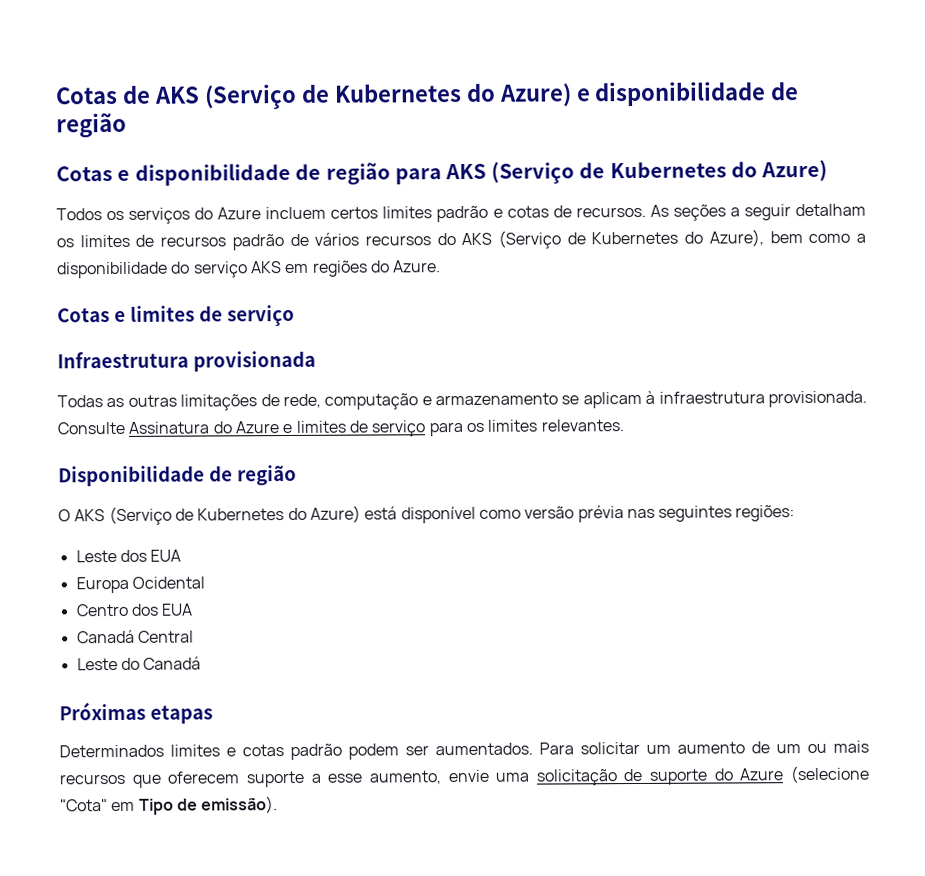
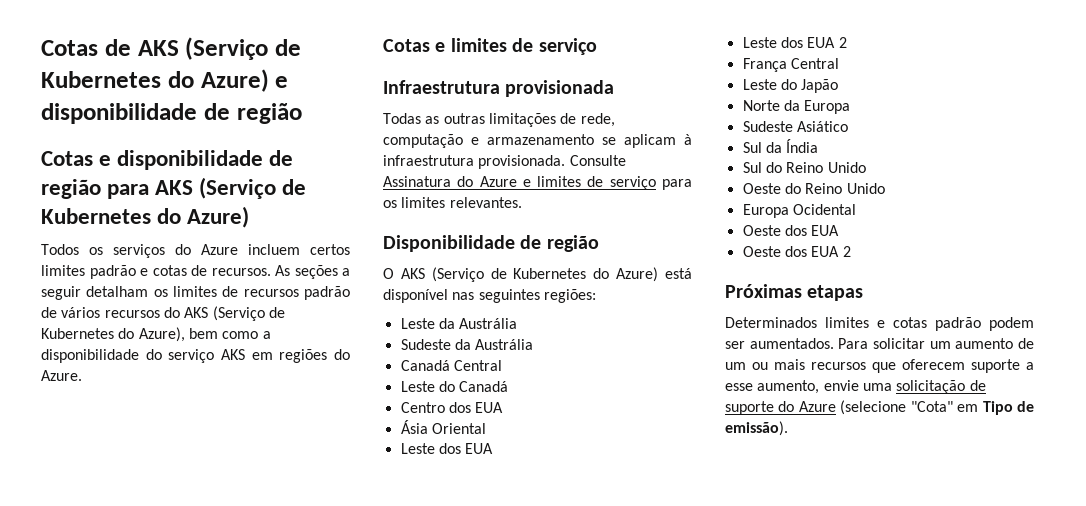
- O AKS (Serviço de Kubernetes do Azure) está disponível como versão prévia nas seguintes regiões:
+ O AKS (Serviço de Kubernetes do Azure) está disponível nas seguintes regiões:
- Leste dos EUA
- Europa Ocidental
- Centro dos EUA
+ Leste da Austrália
+ Sudeste da Austrália
+ Centro dos EUA
+ Ásia Oriental
+ Leste dos EUA
+ Leste dos EUA 2
+ França Central
+ Leste do Japão
+ Norte da Europa
+ Sudeste Asiático
+ Sul da Índia
+ Sul do Reino Unido
+ Oeste do Reino Unido
+ Europa Ocidental
+ Oeste dos EUA
+ Oeste dos EUA 2

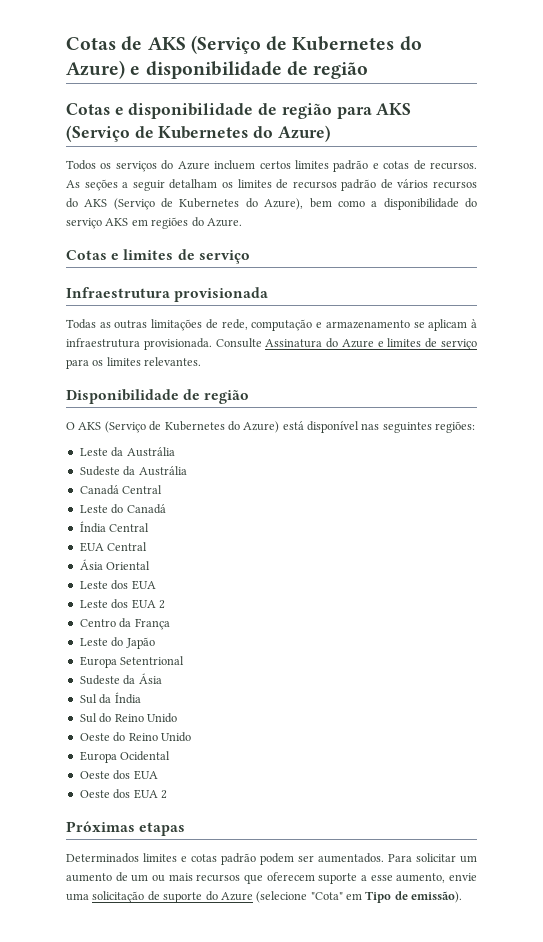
- Centro dos EUA
+ Índia Central
+ EUA Central
- França Central
+ Centro da França
- Norte da Europa
- Sudeste Asiático
+ Europa Setentrional
+ Sudeste da Ásia

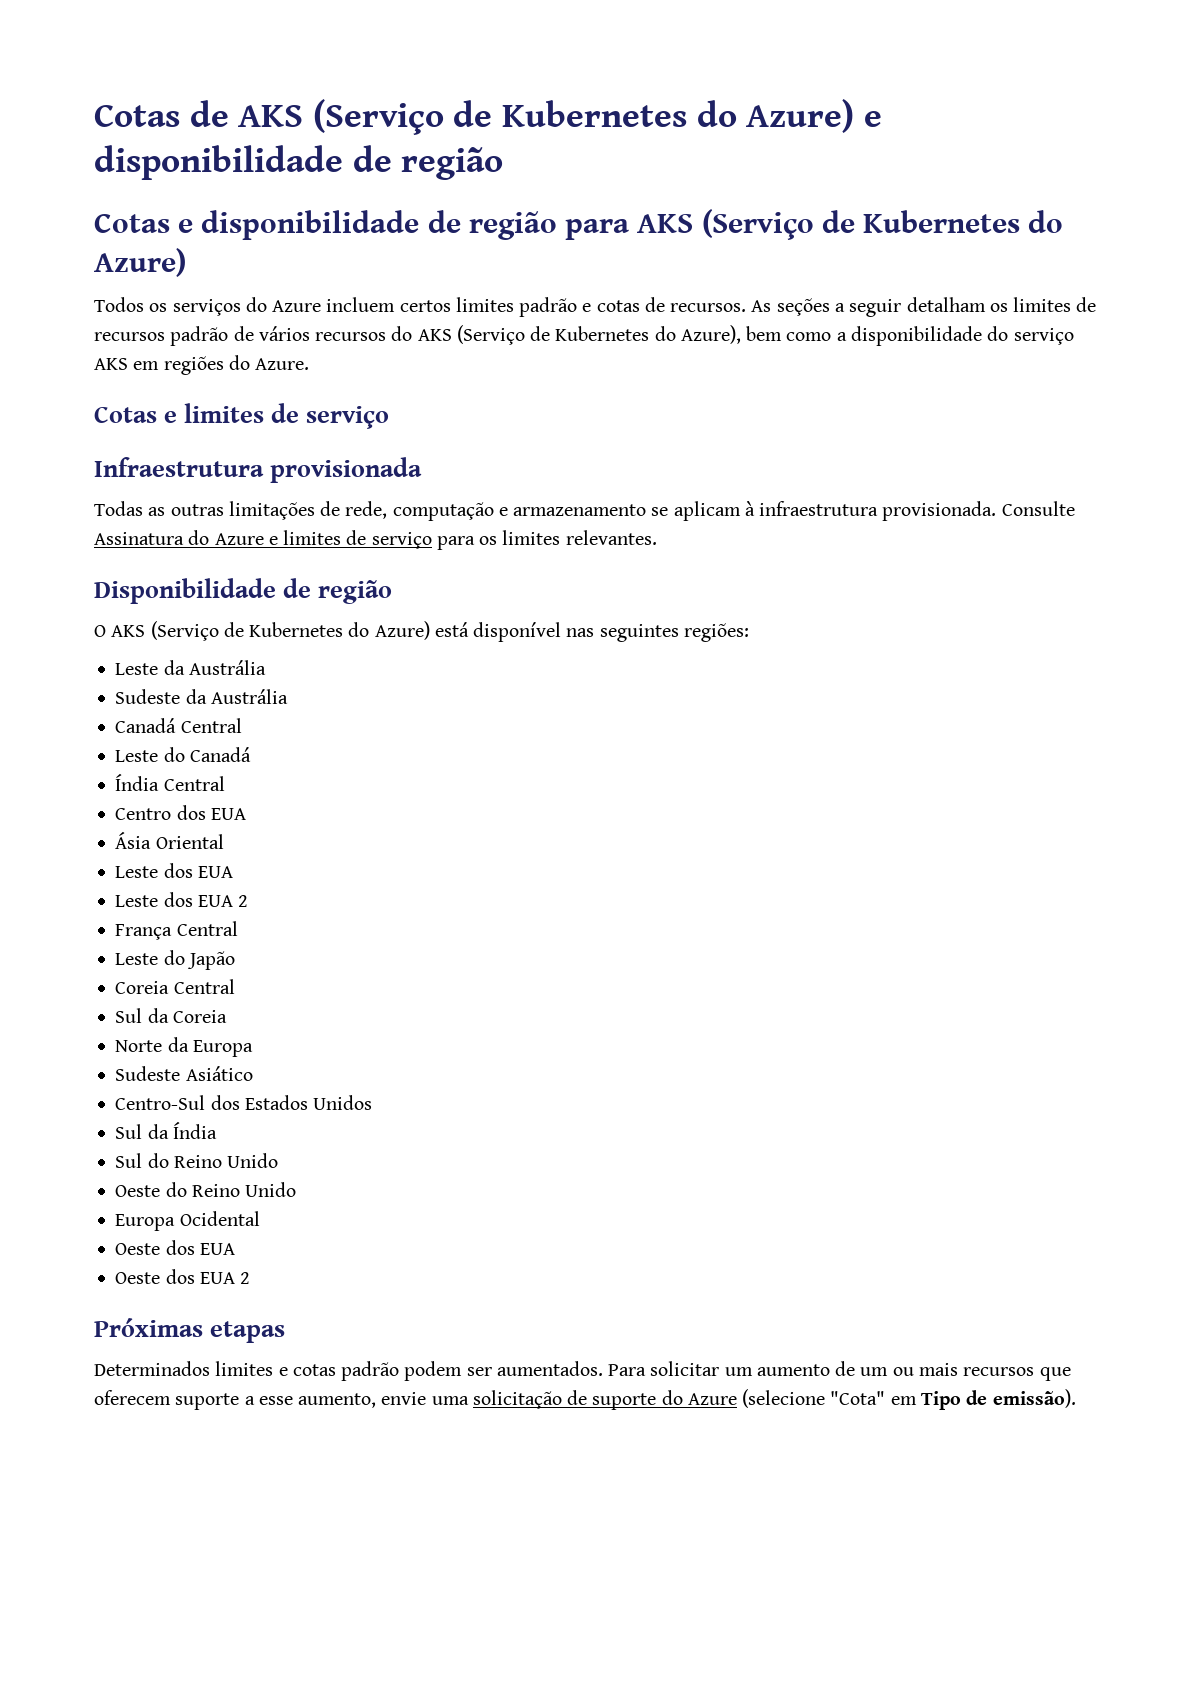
- EUA Central
+ Centro dos EUA
- Centro da França
+ França Central
- Europa Setentrional
- Sudeste da Ásia
+ Coreia Central
+ Sul da Coreia
+ Norte da Europa
+ Sudeste Asiático
+ Centro-Sul dos Estados Unidos

